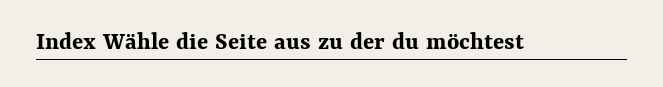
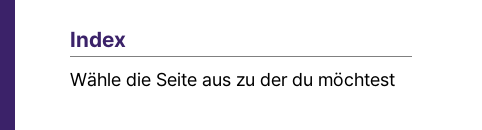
- Index Wähle die Seite aus zu der du möchtest
+ Index
+ Wähle die Seite aus zu der du möchtest

